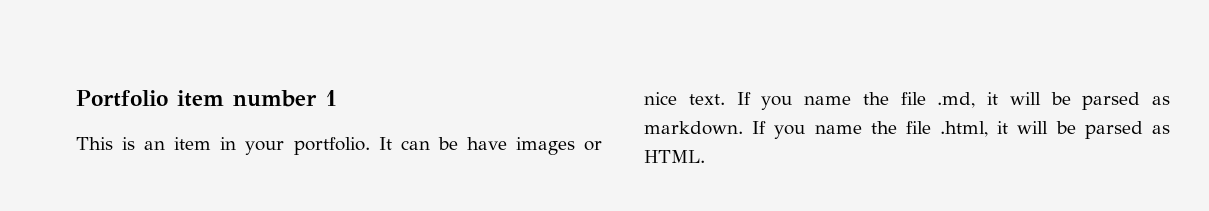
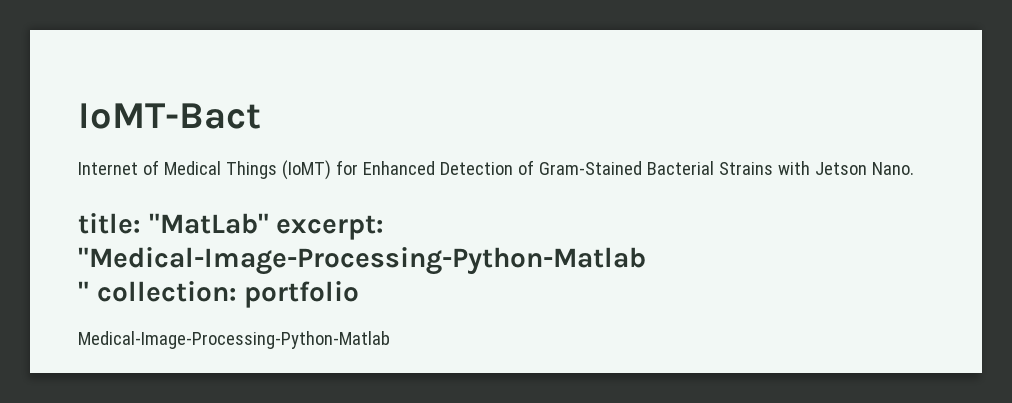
- Portfolio item number 1
- This is an item in your portfolio. It can be have images or nice text. If you name the file .md, it will be parsed as markdown. If you name the file .html, it will be parsed as HTML.
+ IoMT-Bact
+ Internet of Medical Things (IoMT) for Enhanced Detection of Gram-Stained Bacterial Strains with Jetson Nano.
+ title: "MatLab" excerpt: "Medical-Image-Processing-Python-Matlab
+ " collection: portfolio
+ Medical-Image-Processing-Python-Matlab

